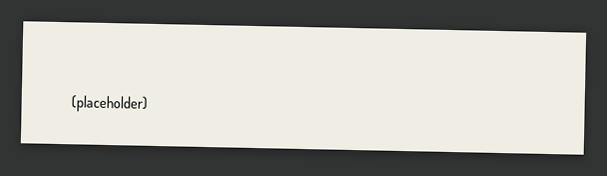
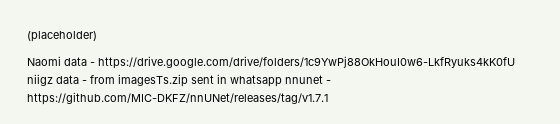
+ Naomi data - https://drive.google.com/drive/folders/1c9YwPj88OkHouI0w6-LkfRyuks4kK0fU niigz data - from imagesTs.zip sent in whatsapp nnunet - https://github.com/MIC-DKFZ/nnUNet/releases/tag/v1.7.1

